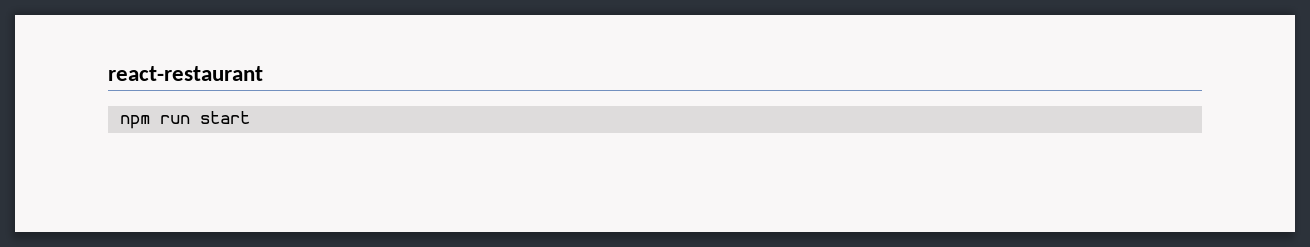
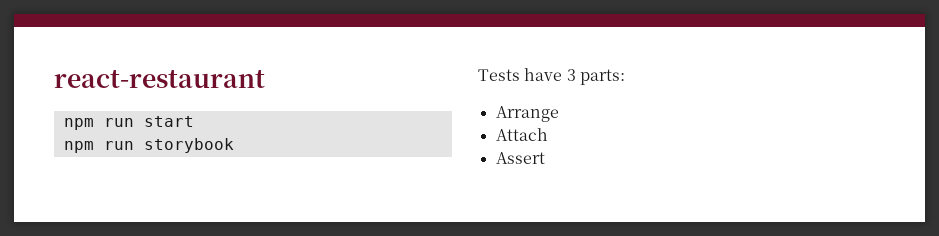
+ npm run storybook
+ Tests have 3 parts:
+ Arrange
+ Attach
+ Assert

